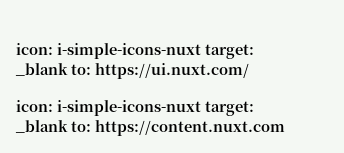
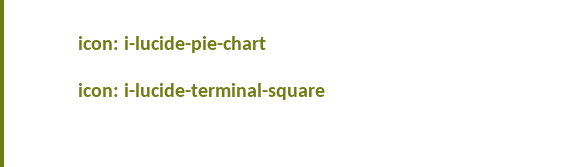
- icon: i-simple-icons-nuxt target: _blank to: https://ui.nuxt.com/
- icon: i-simple-icons-nuxt target: _blank to: https://content.nuxt.com
+ icon: i-lucide-pie-chart
+ icon: i-lucide-terminal-square

